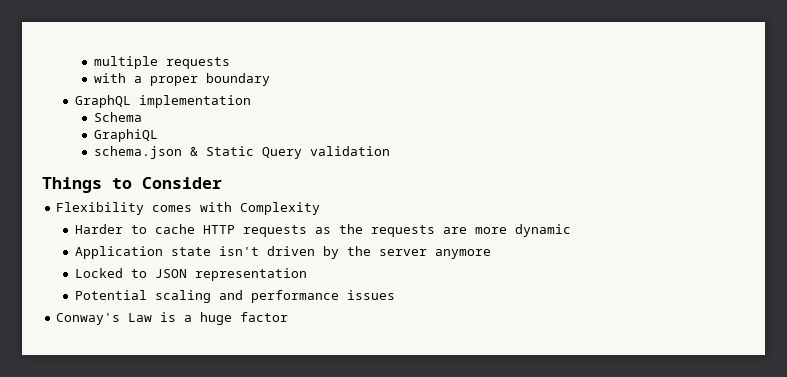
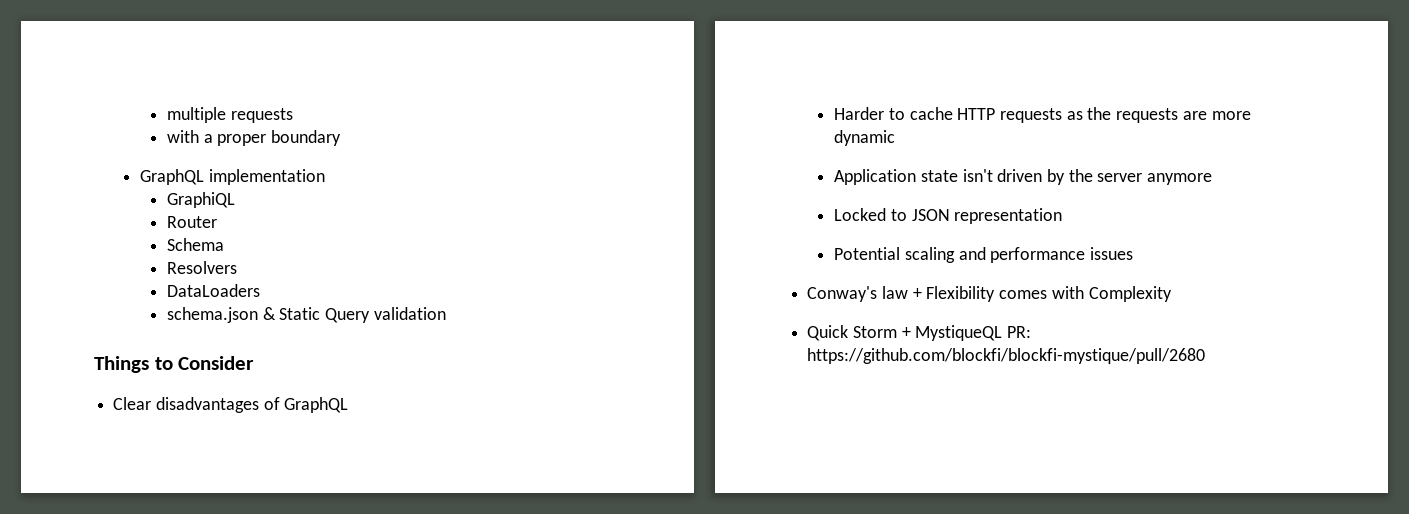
+ GraphiQL
+ Router
- GraphiQL
+ Resolvers
+ DataLoaders
- Flexibility comes with Complexity
+ Clear disadvantages of GraphQL
- Conway's Law is a huge factor
+ Conway's law + Flexibility comes with Complexity
+ Quick Storm + MystiqueQL PR: https://github.com/blockfi/blockfi-mystique/pull/2680

